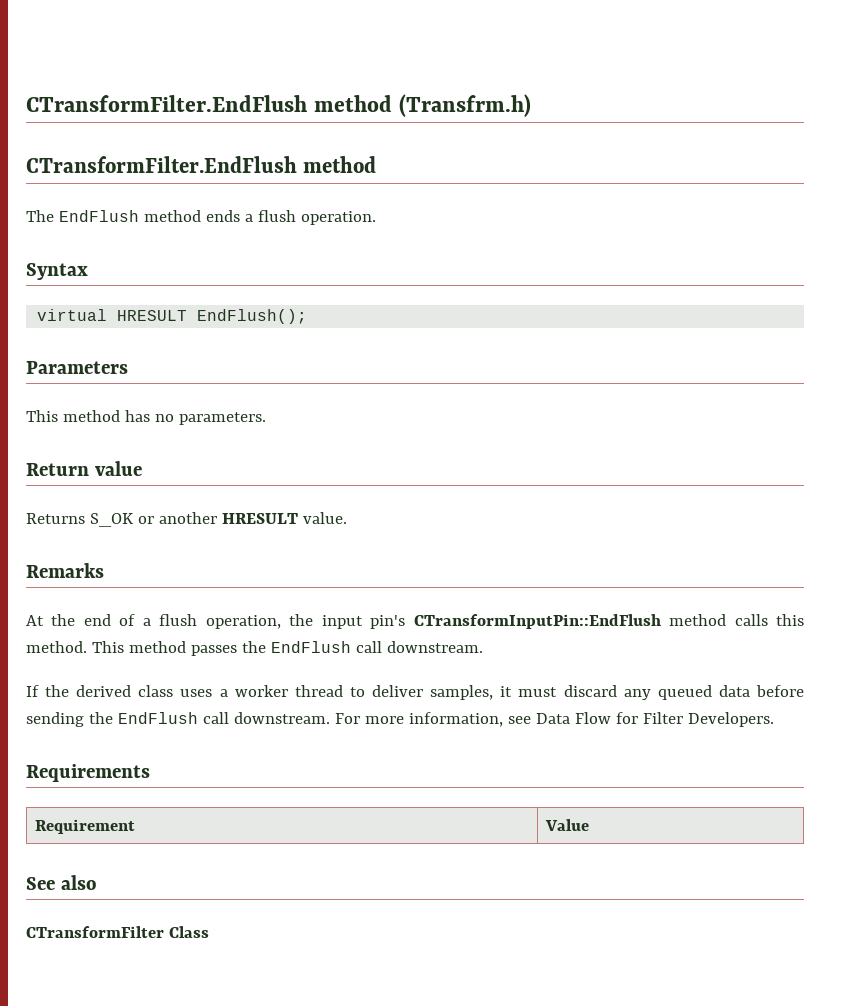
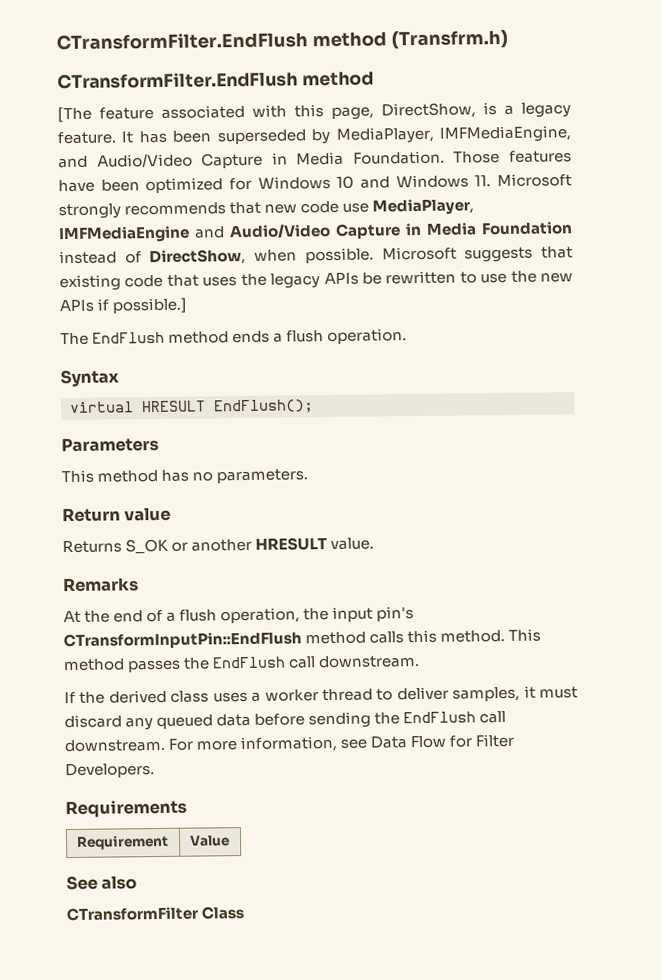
+ [The feature associated with this page, DirectShow, is a legacy feature. It has been superseded by MediaPlayer, IMFMediaEngine, and Audio/Video Capture in Media Foundation. Those features have been optimized for Windows 10 and Windows 11. Microsoft strongly recommends that new code use MediaPlayer, IMFMediaEngine and Audio/Video Capture in Media Foundation instead of DirectShow, when possible. Microsoft suggests that existing code that uses the legacy APIs be rewritten to use the new APIs if possible.]

